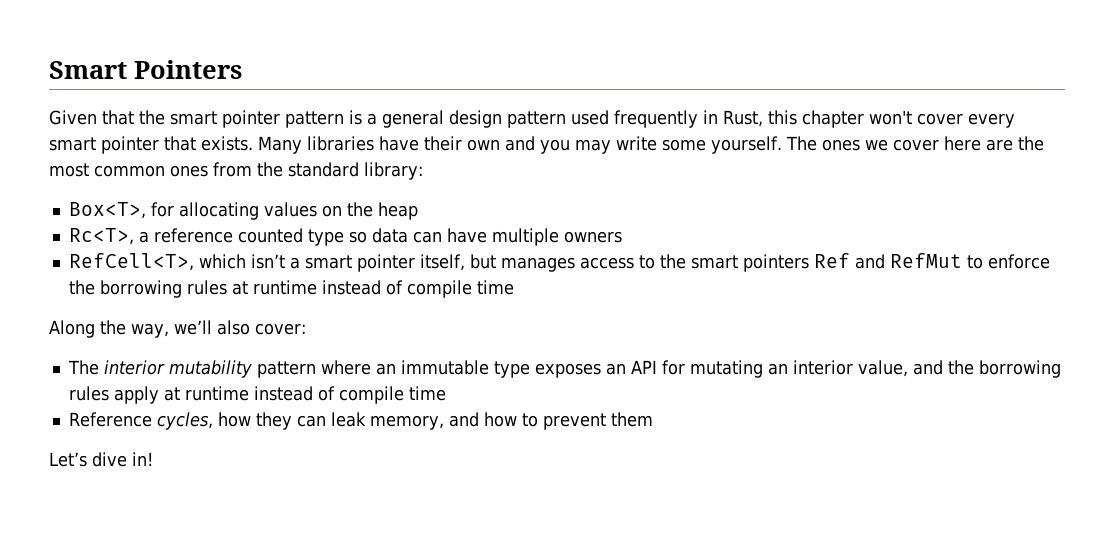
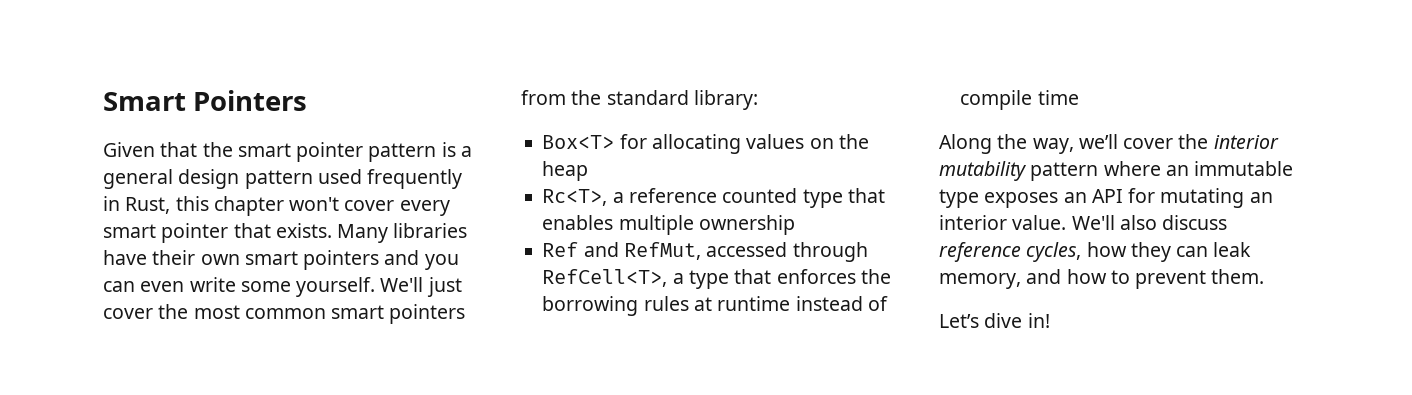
- Many libraries have their own and you may write some yourself. The ones we cover here are the most common ones from the standard library:
+ Many libraries have their own smart pointers and you can even write some yourself. We'll just cover the most common smart pointers from the standard library:
- Box<T>, for allocating values on the heap
+ Box<T> for allocating values on the heap
- Rc<T>, a reference counted type so data can have multiple owners
- RefCell<T>, which isn’t a smart pointer itself, but manages access to the smart pointers Ref and RefMut to enforce the borrowing rules at runtime instead of compile time
+ Rc<T>, a reference counted type that enables multiple ownership
+ Ref and RefMut, accessed through RefCell<T>, a type that enforces the borrowing rules at runtime instead of compile time
- Along the way, we’ll also cover:
- The interior mutability pattern where an immutable type exposes an API for mutating an interior value, and the borrowing rules apply at runtime instead of compile time
- Reference cycles, how they can leak memory, and how to prevent them
+ Along the way, we’ll cover the interior mutability pattern where an immutable type exposes an API for mutating an interior value. We'll also discuss reference cycles, how they can leak memory, and how to prevent them.

